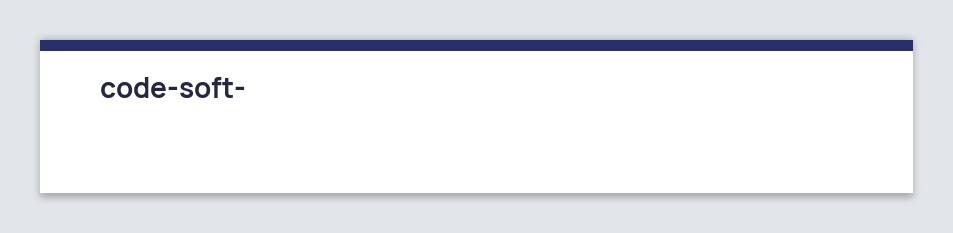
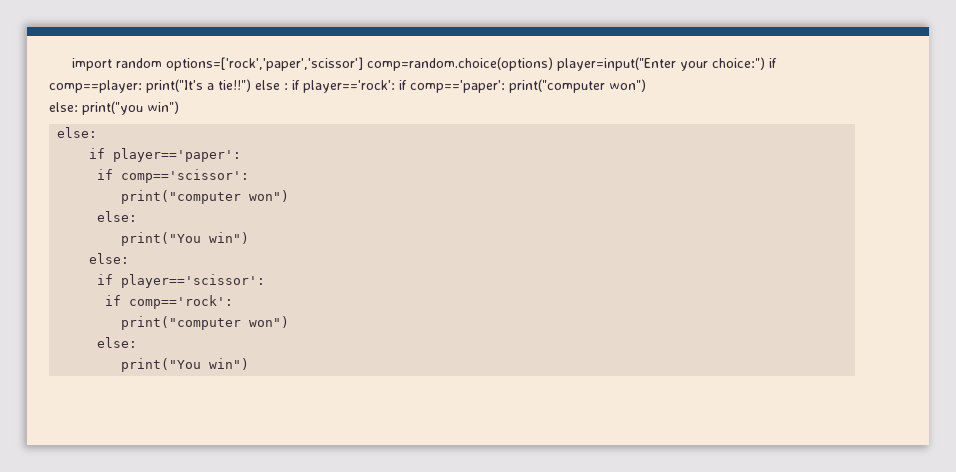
- code-soft-
+ import random options=['rock','paper','scissor'] comp=random.choice(options) player=input("Enter your choice:") if comp==player: print("It's a tie!!") else : if player=='rock': if comp=='paper': print("computer won")
+ else: print("you win")
+ else:
+ if player=='paper':
+ if comp=='scissor':
+ print("computer won")
+ else:
+ print("You win")
+ else:
+ if player=='scissor':
+ if comp=='rock':
+ print("computer won")
+ else:
+ print("You win")

